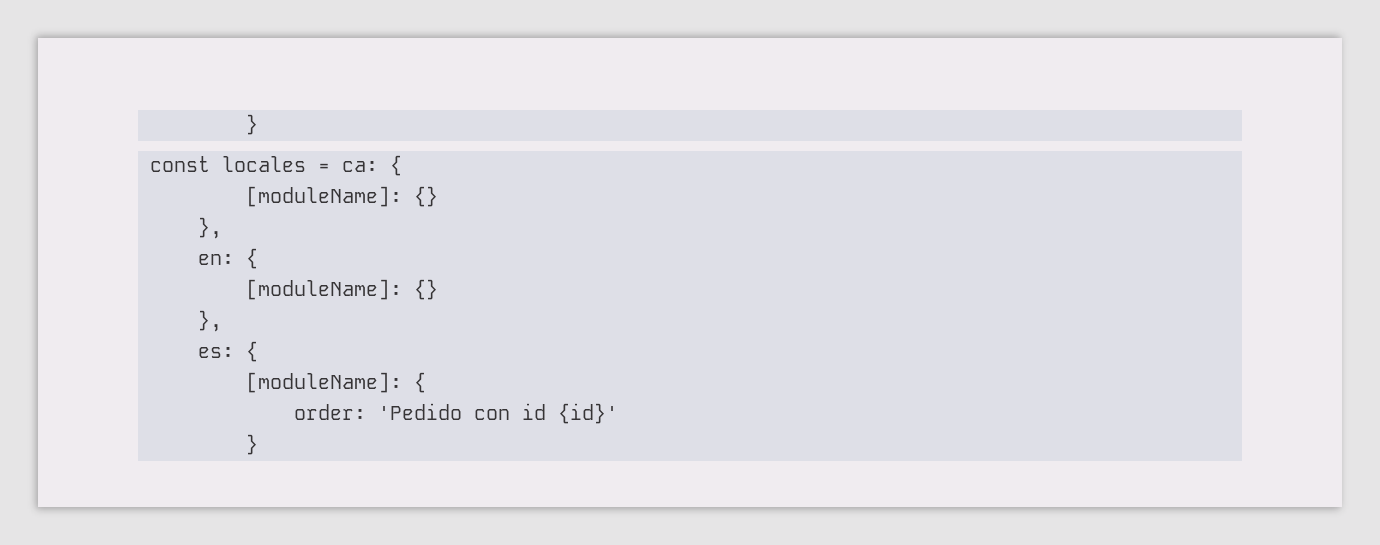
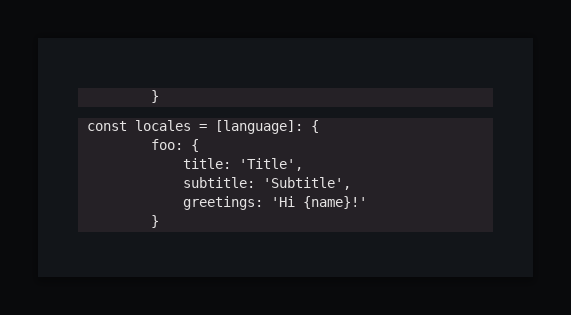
- const locales = ca: {
- [moduleName]: {}
- },
- en: {
- [moduleName]: {}
- },
- es: {
- [moduleName]: {
- order: 'Pedido con id {id}'
+ const locales = [language]: {
+ foo: {
+ title: 'Title',
+ subtitle: 'Subtitle',
+ greetings: 'Hi {name}!'

